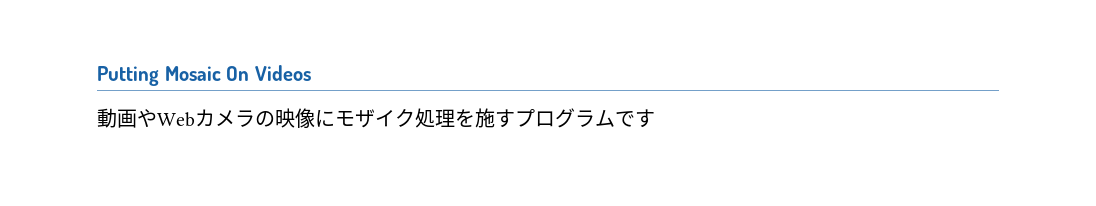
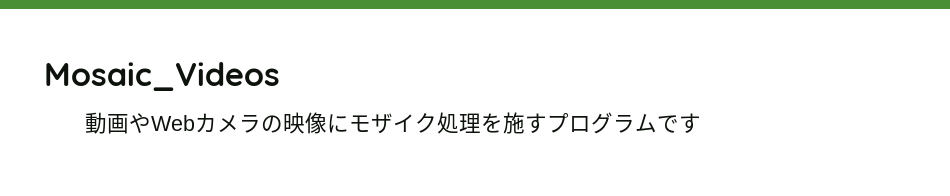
- Putting Mosaic On Videos
+ Mosaic_Videos

